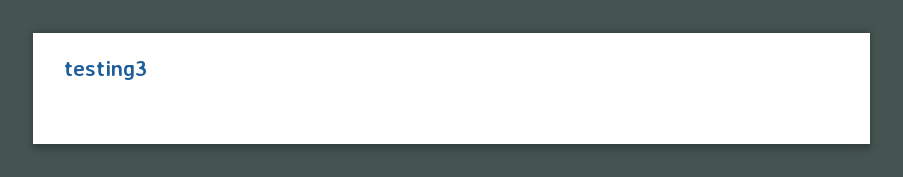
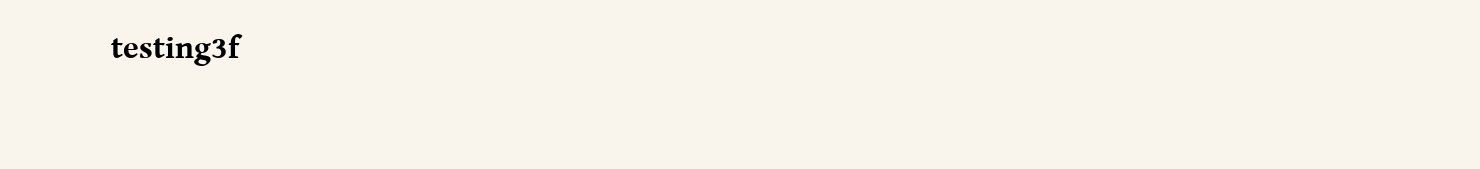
- testing3
+ testing3f

